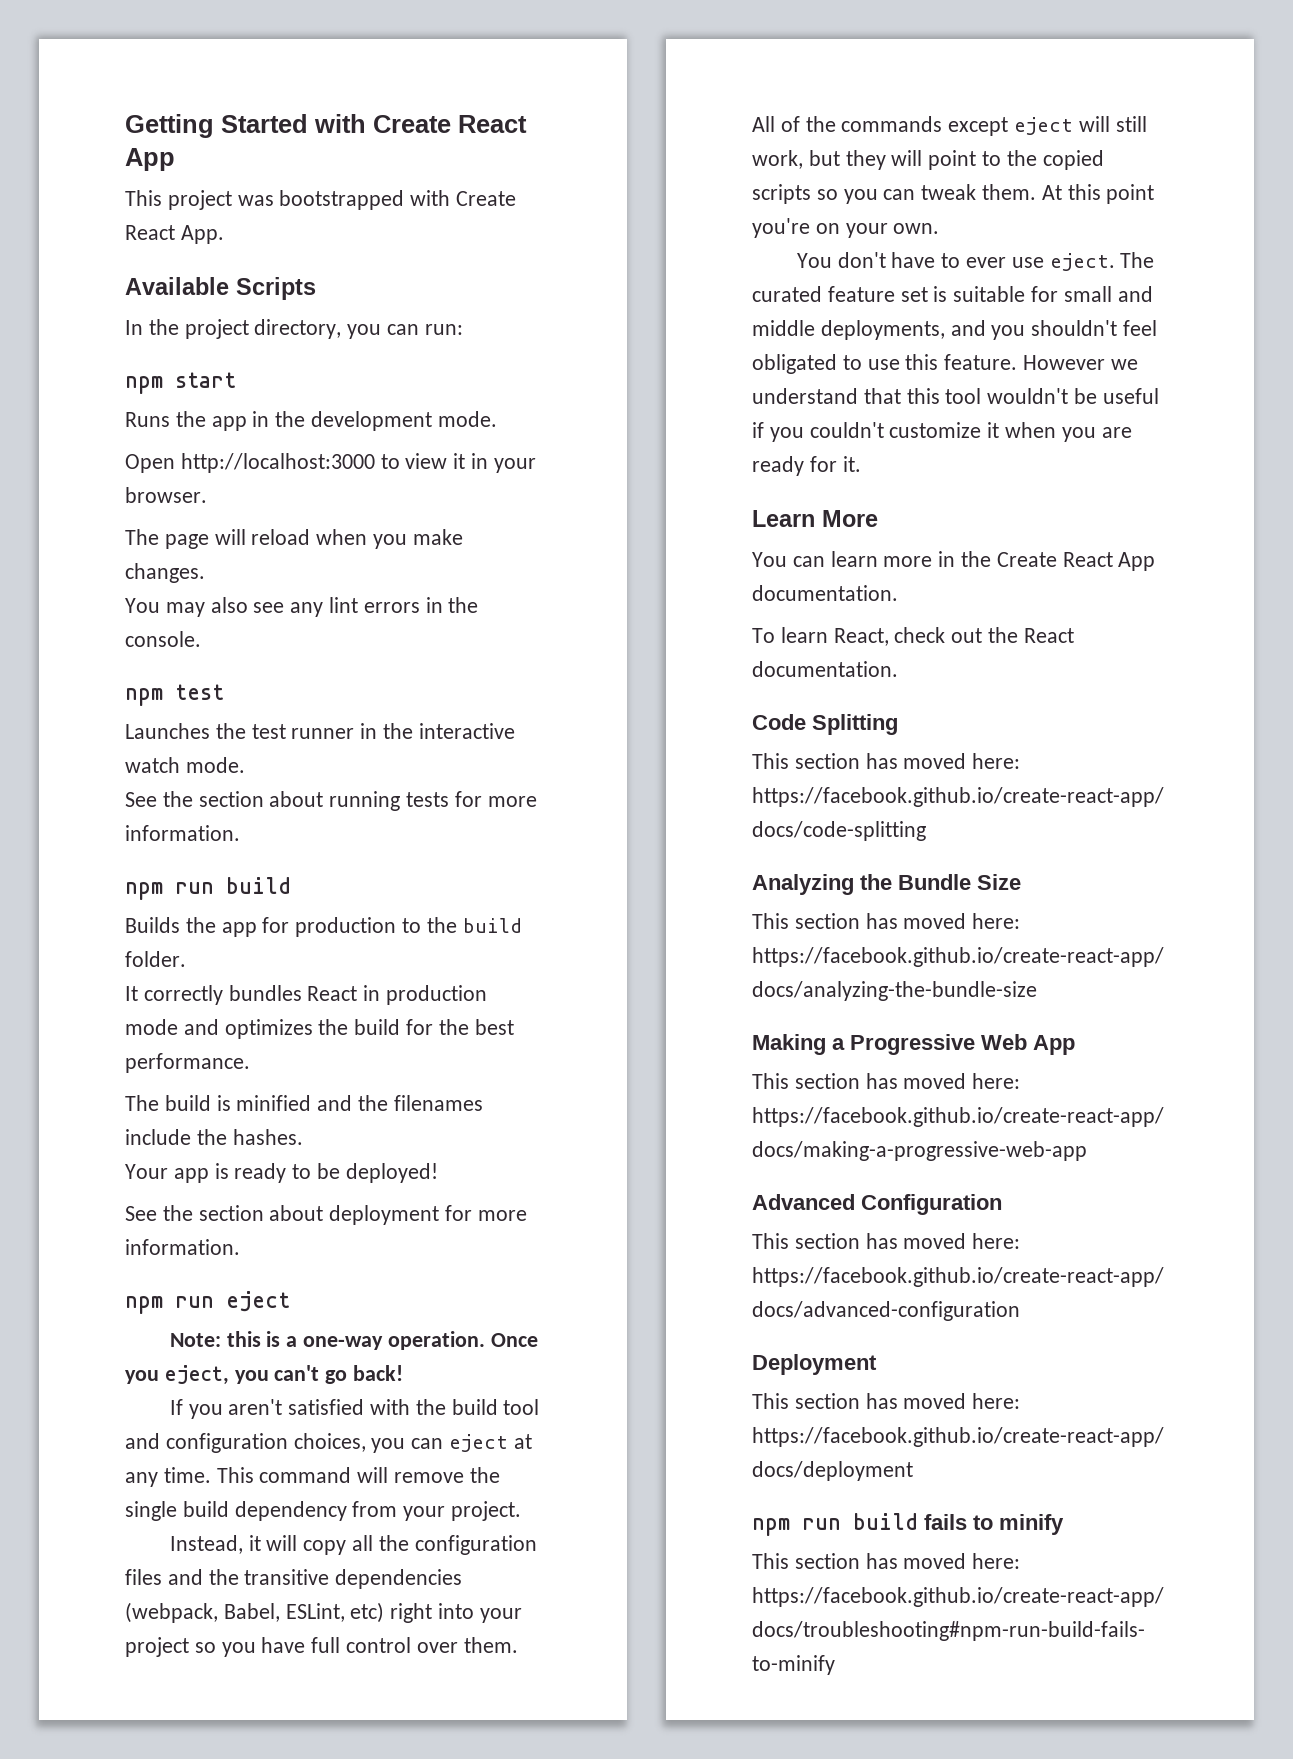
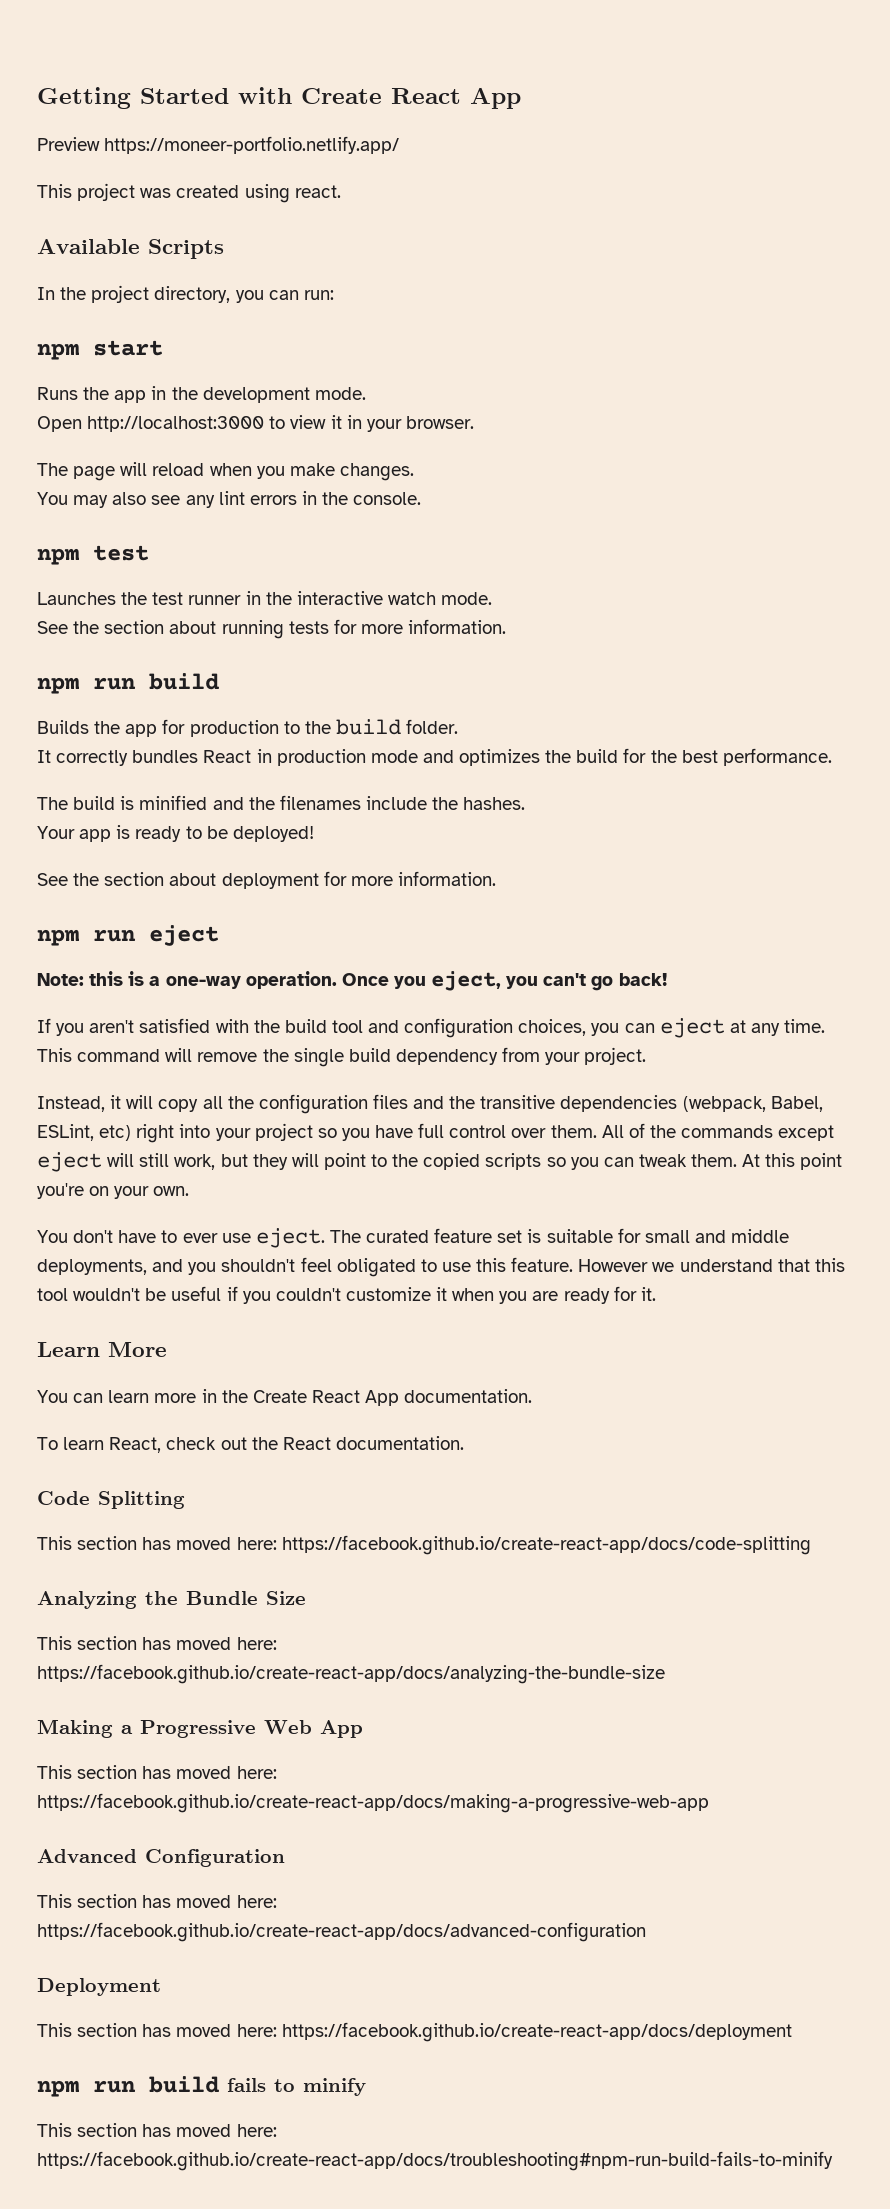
+ Preview https://moneer-portfolio.netlify.app/
- This project was bootstrapped with Create React App.
+ This project was created using react.

